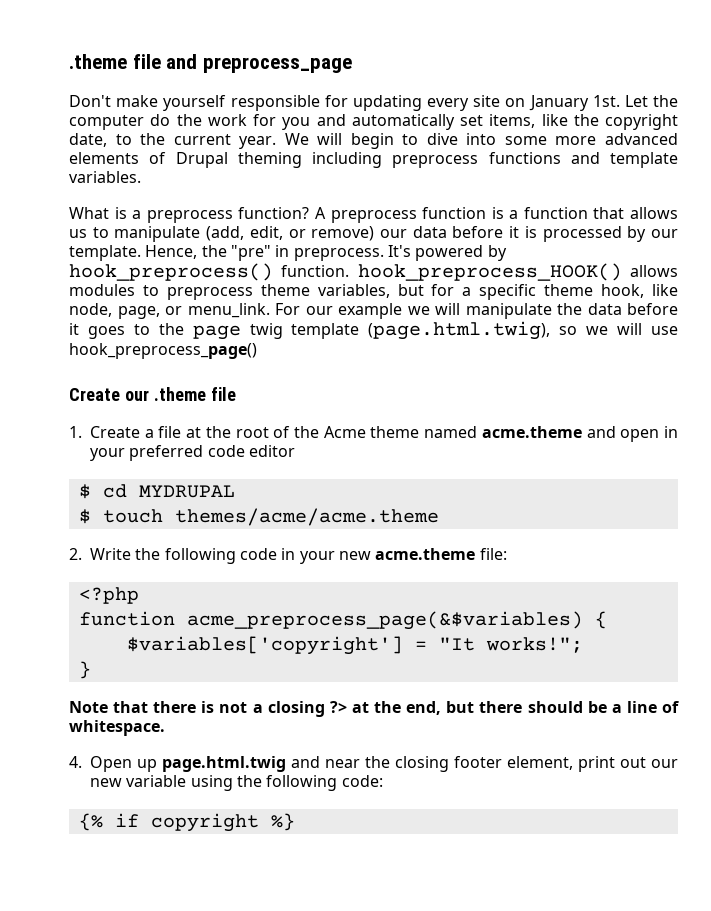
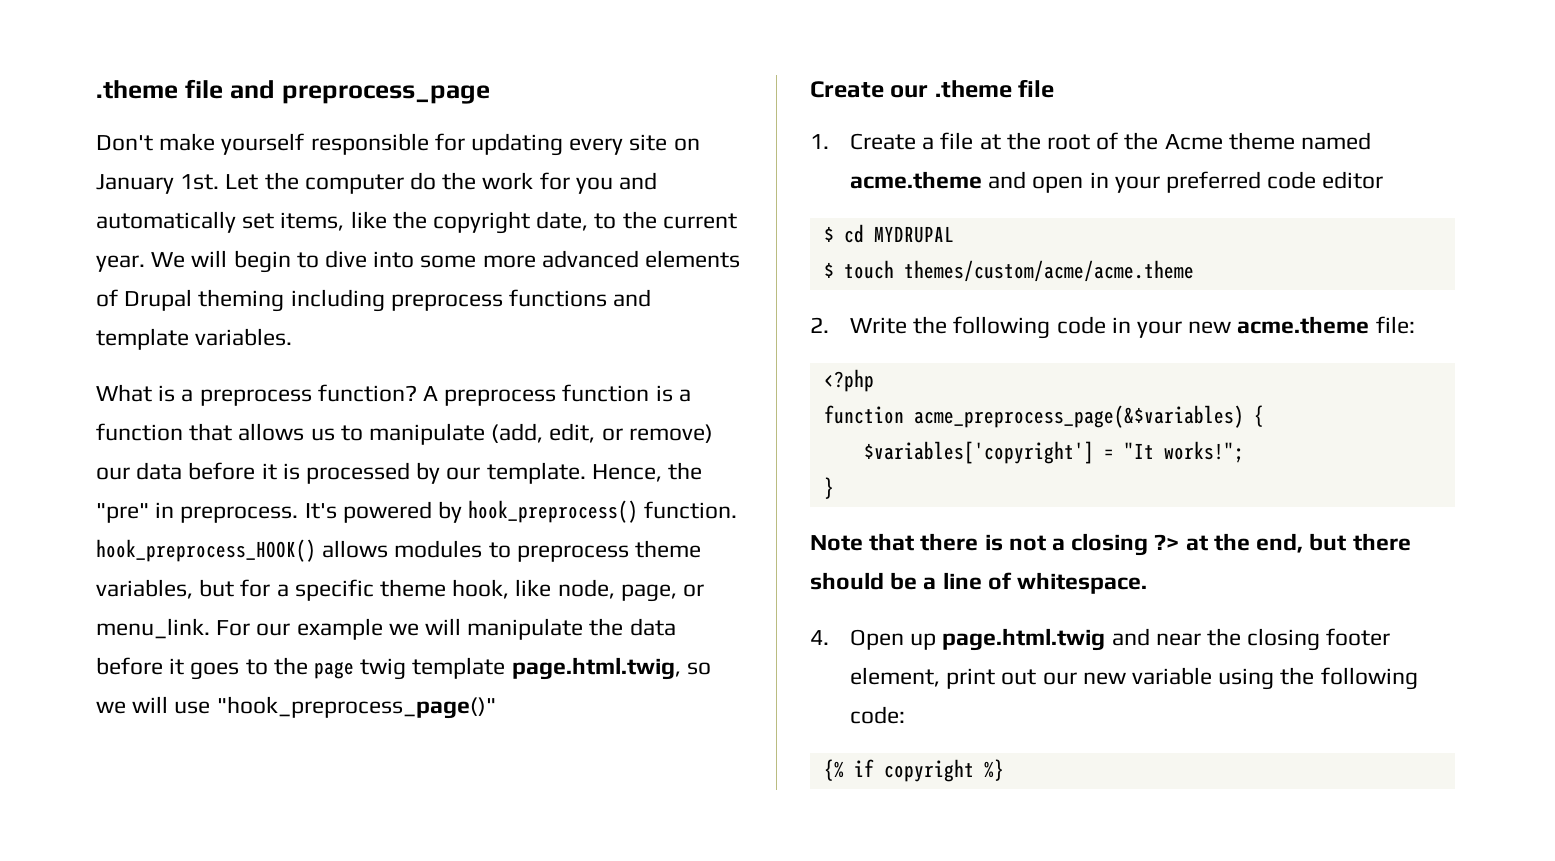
- For our example we will manipulate the data before it goes to the page twig template (page.html.twig), so we will use hook_preprocess_page()
+ For our example we will manipulate the data before it goes to the page twig template page.html.twig, so we will use "hook_preprocess_page()"
- $ touch themes/acme/acme.theme
+ $ touch themes/custom/acme/acme.theme

